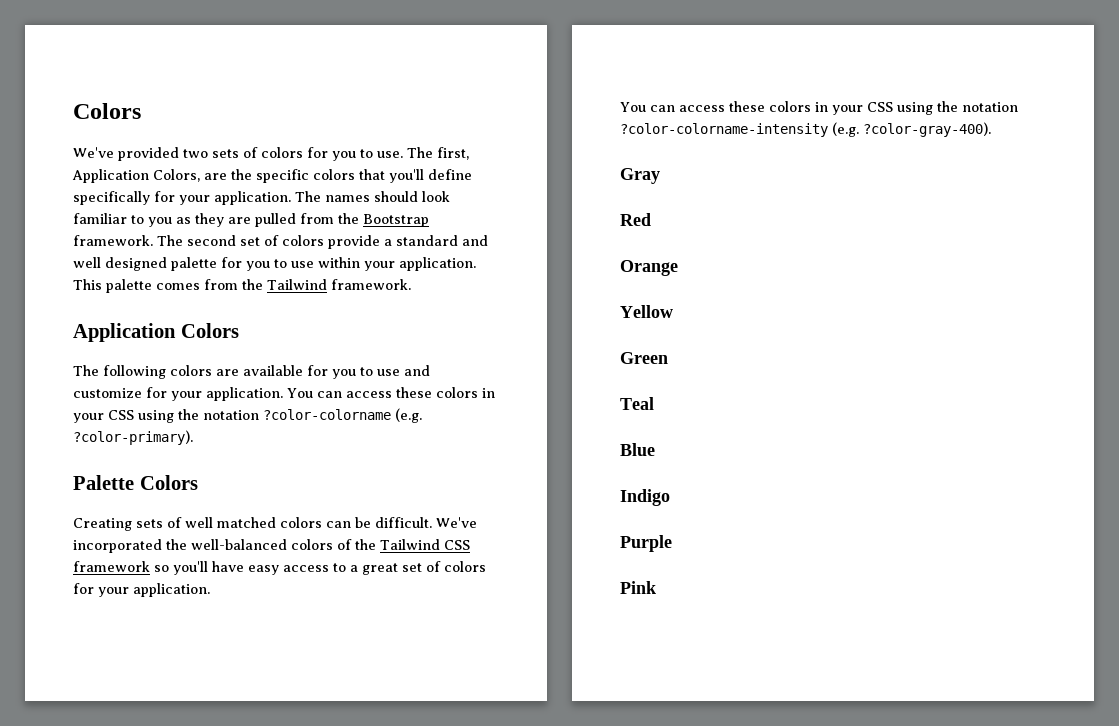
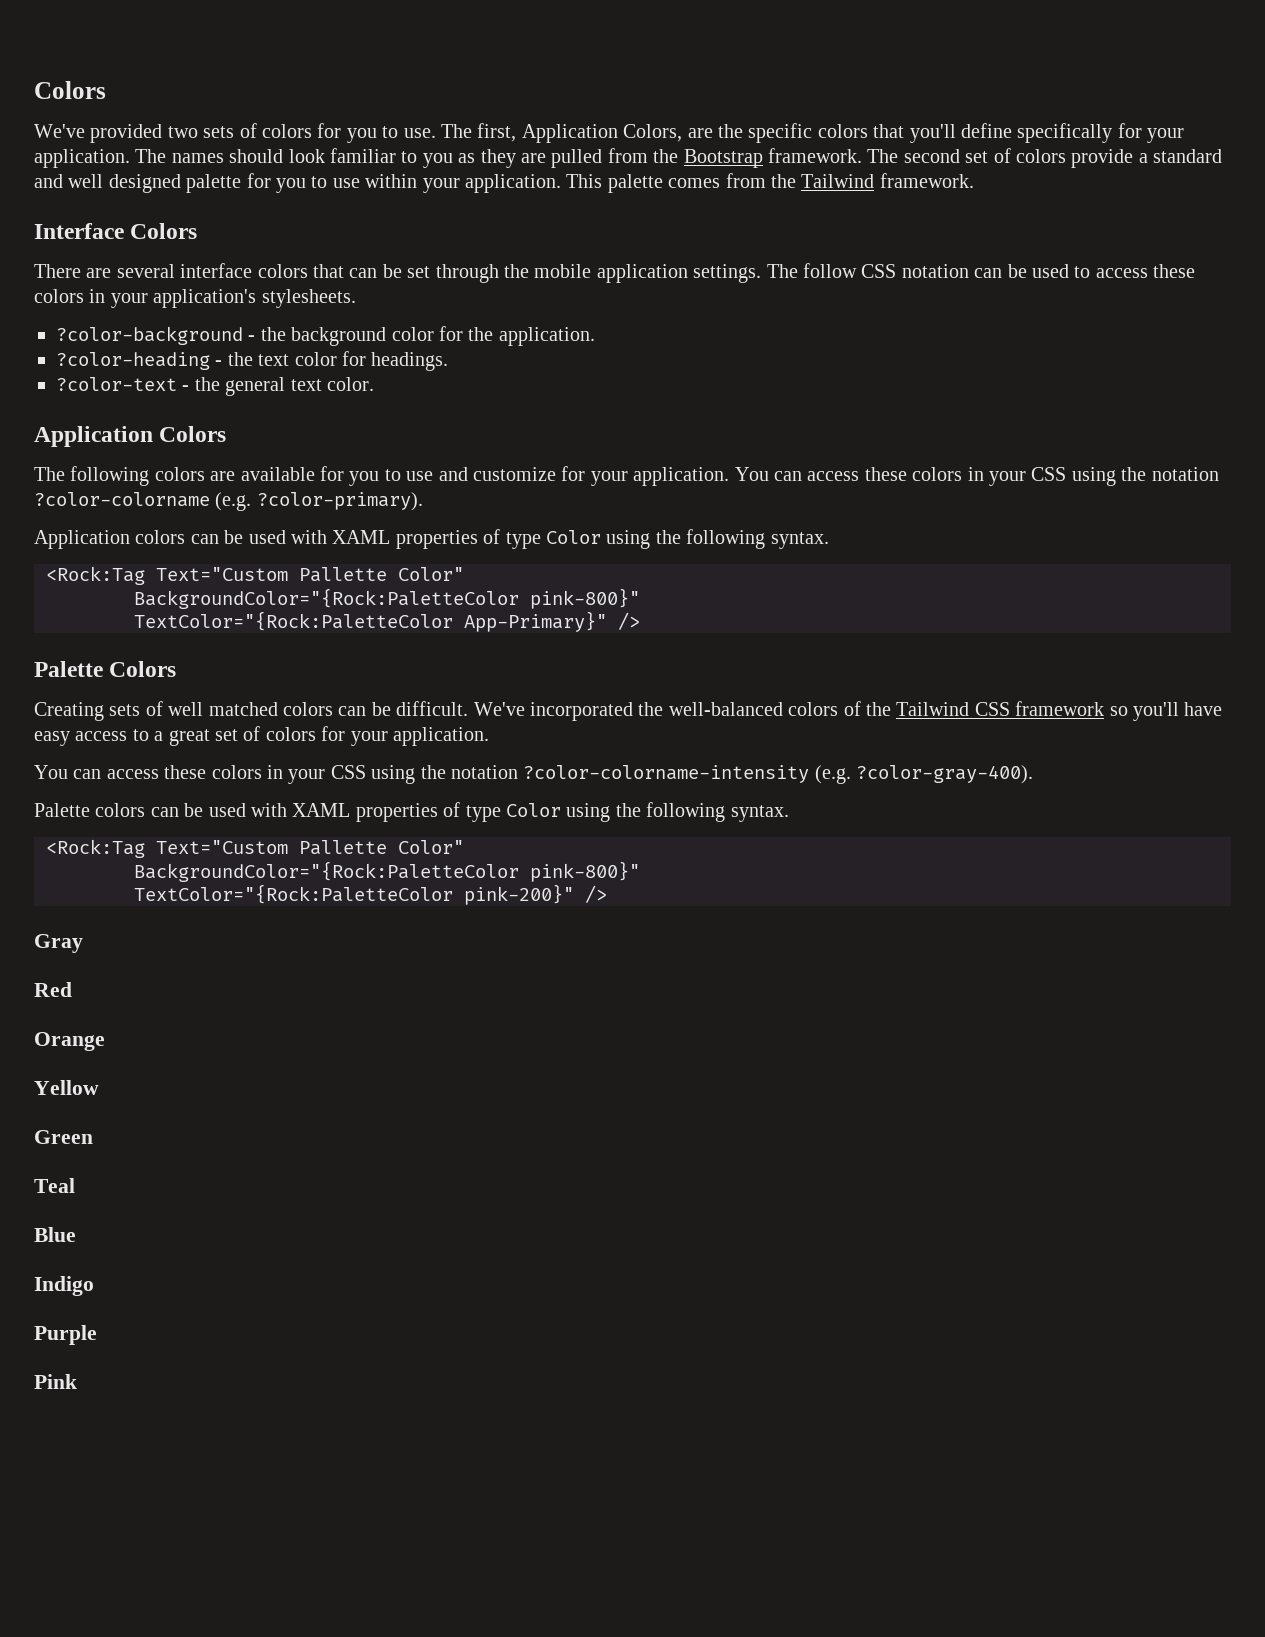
+ Interface Colors
+ There are several interface colors that can be set through the mobile application settings. The follow CSS notation can be used to access these colors in your application's stylesheets.
+ ?color-background - the background color for the application.
+ ?color-heading - the text color for headings.
+ ?color-text - the general text color.
+ Application colors can be used with XAML properties of type Color using the following syntax.
+ <Rock:Tag Text="Custom Pallette Color"
+ BackgroundColor="{Rock:PaletteColor pink-800}"
+ TextColor="{Rock:PaletteColor App-Primary}" />
+ Palette colors can be used with XAML properties of type Color using the following syntax.
+ <Rock:Tag Text="Custom Pallette Color"
+ BackgroundColor="{Rock:PaletteColor pink-800}"
+ TextColor="{Rock:PaletteColor pink-200}" />

